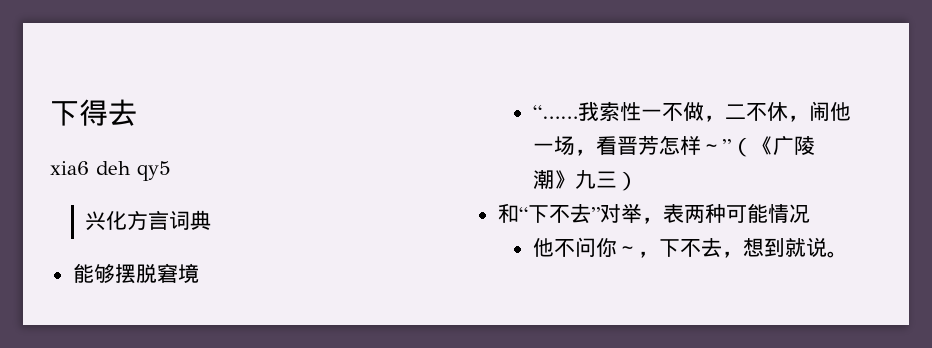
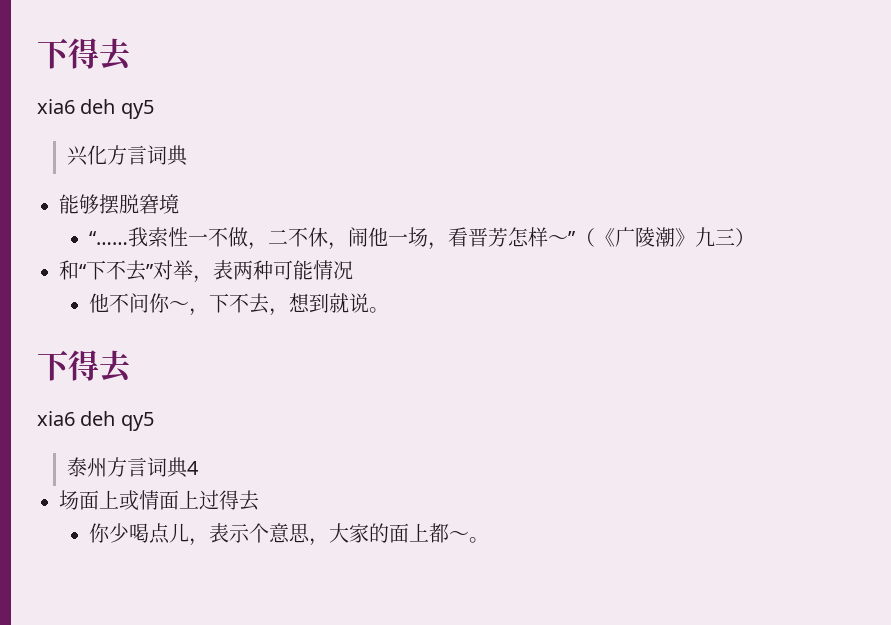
  他不问你～，下不去，想到就说。
+ 下得去
+ xia6 deh qy5
+ 泰州方言词典4
+ 场面上或情面上过得去
+ 你少喝点儿，表示个意思，大家的面上都～。

